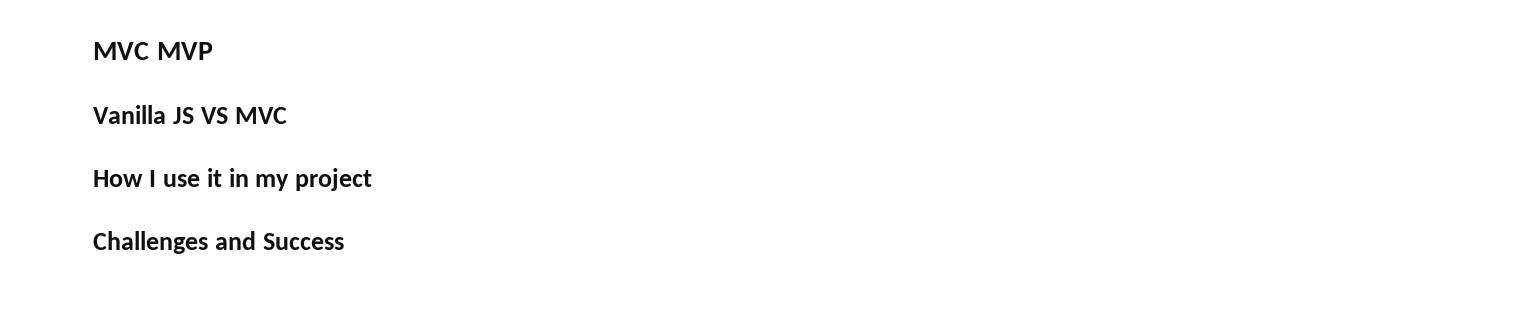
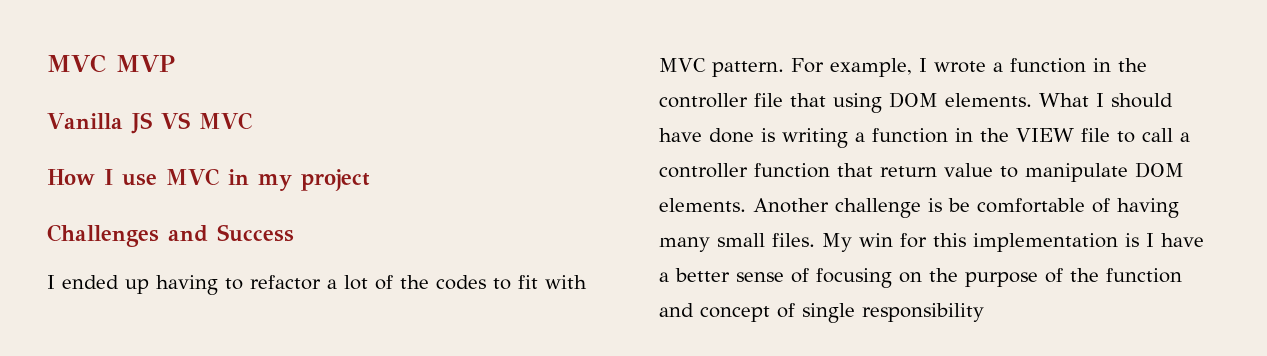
- How I use it in my project
+ How I use MVC in my project
+ I ended up having to refactor a lot of the codes to fit with MVC pattern. For example, I wrote a function in the controller file that using DOM elements. What I should have done is writing a function in the VIEW file to call a controller function that return value to manipulate DOM elements. Another challenge is be comfortable of having many small files. My win for this implementation is I have a better sense of focusing on the purpose of the function and concept of single responsibility

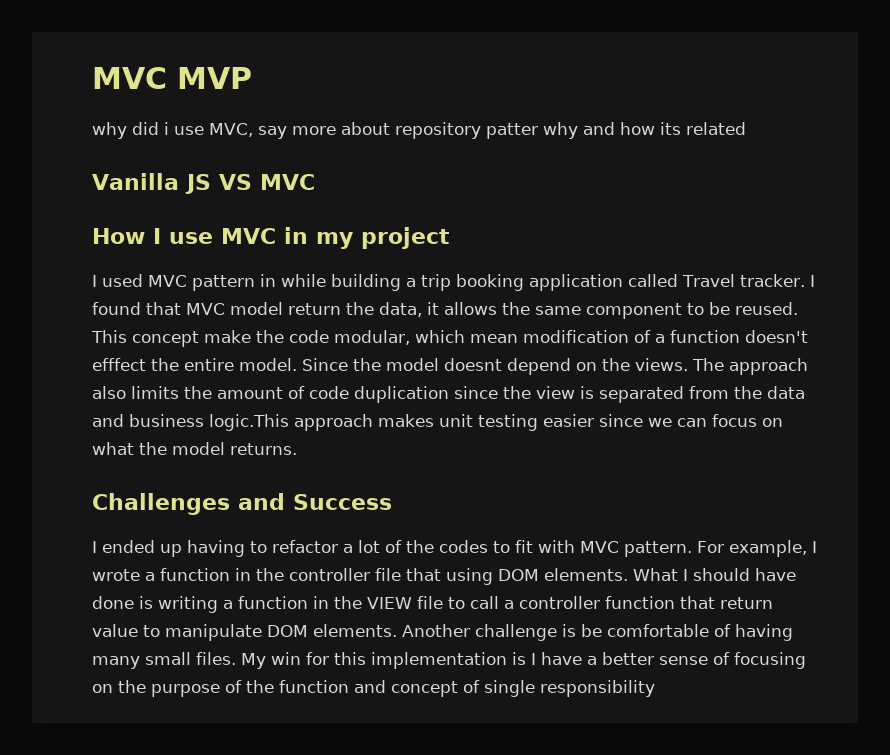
+ why did i use MVC, say more about repository patter why and how its related
+ I used MVC pattern in while building a trip booking application called Travel tracker. I found that MVC model return the data, it allows the same component to be reused. This concept make the code modular, which mean modification of a function doesn't efffect the entire model. Since the model doesnt depend on the views. The approach also limits the amount of code duplication since the view is separated from the data and business logic.This approach makes unit testing easier since we can focus on what the model returns.

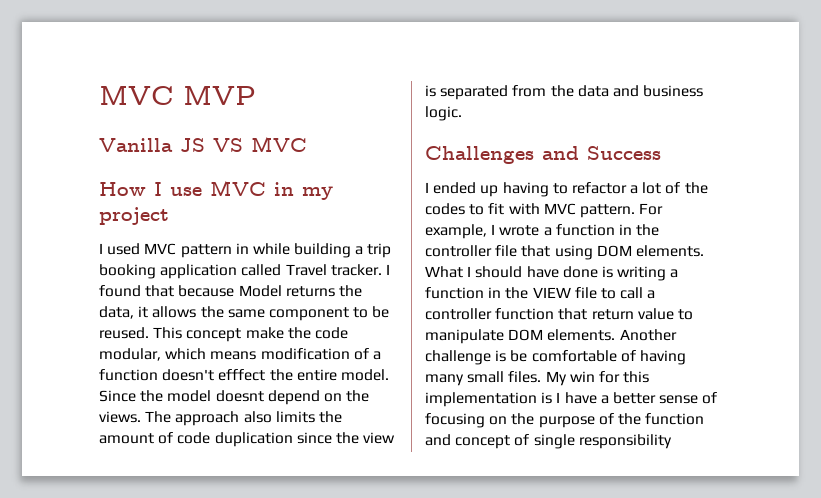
- why did i use MVC, say more about repository patter why and how its related
- I found that MVC model return the data, it allows the same component to be reused.
+ I found that because Model returns the data, it allows the same component to be reused.
- This concept make the code modular, which mean modification of a function doesn't efffect the entire model.
+ This concept make the code modular, which means modification of a function doesn't efffect the entire model.
- The approach also limits the amount of code duplication since the view is separated from the data and business logic.This approach makes unit testing easier since we can focus on what the model returns.
+ The approach also limits the amount of code duplication since the view is separated from the data and business logic.

